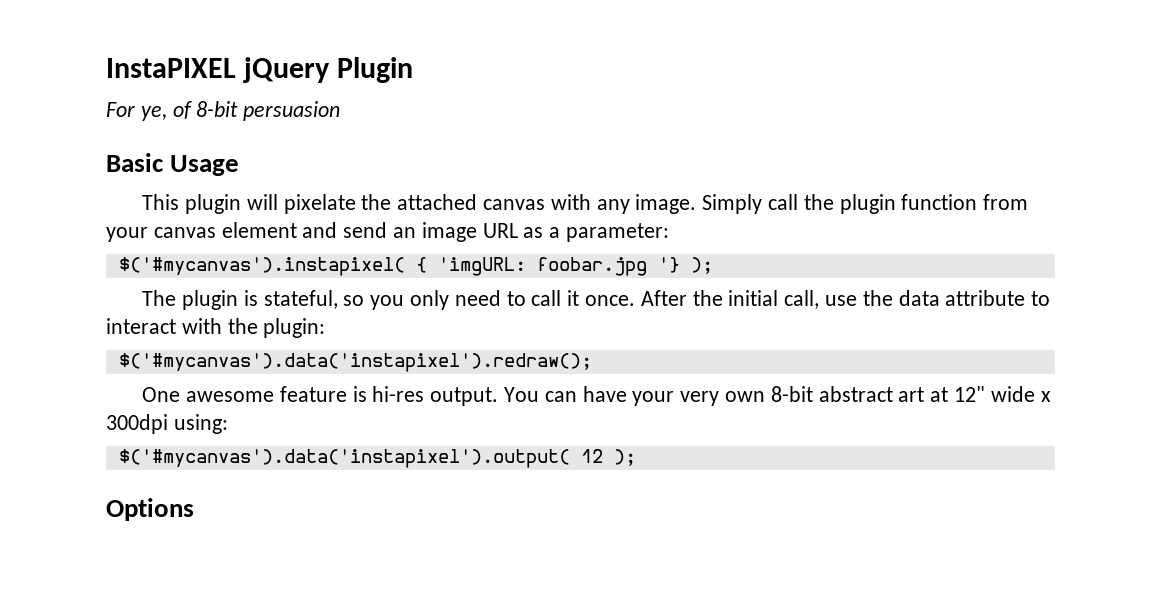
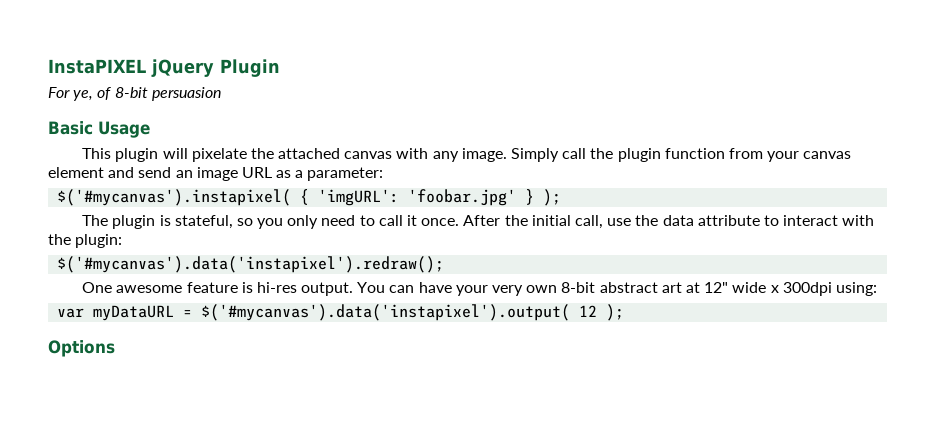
- $('#mycanvas').instapixel( { 'imgURL: foobar.jpg '} );
+ $('#mycanvas').instapixel( { 'imgURL': 'foobar.jpg' } );
- $('#mycanvas').data('instapixel').output( 12 );
+ var myDataURL = $('#mycanvas').data('instapixel').output( 12 );

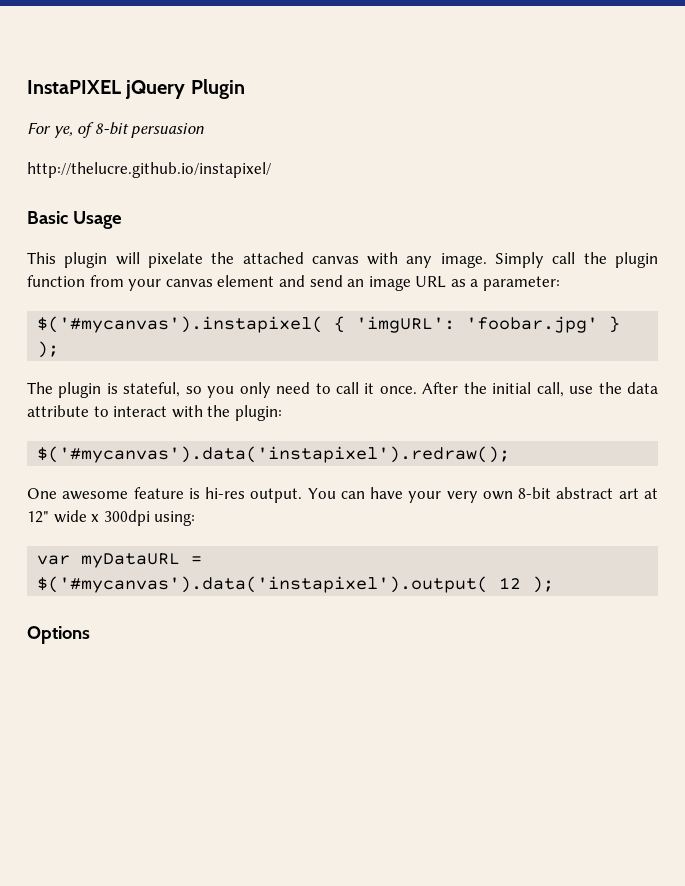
+ http://thelucre.github.io/instapixel/

